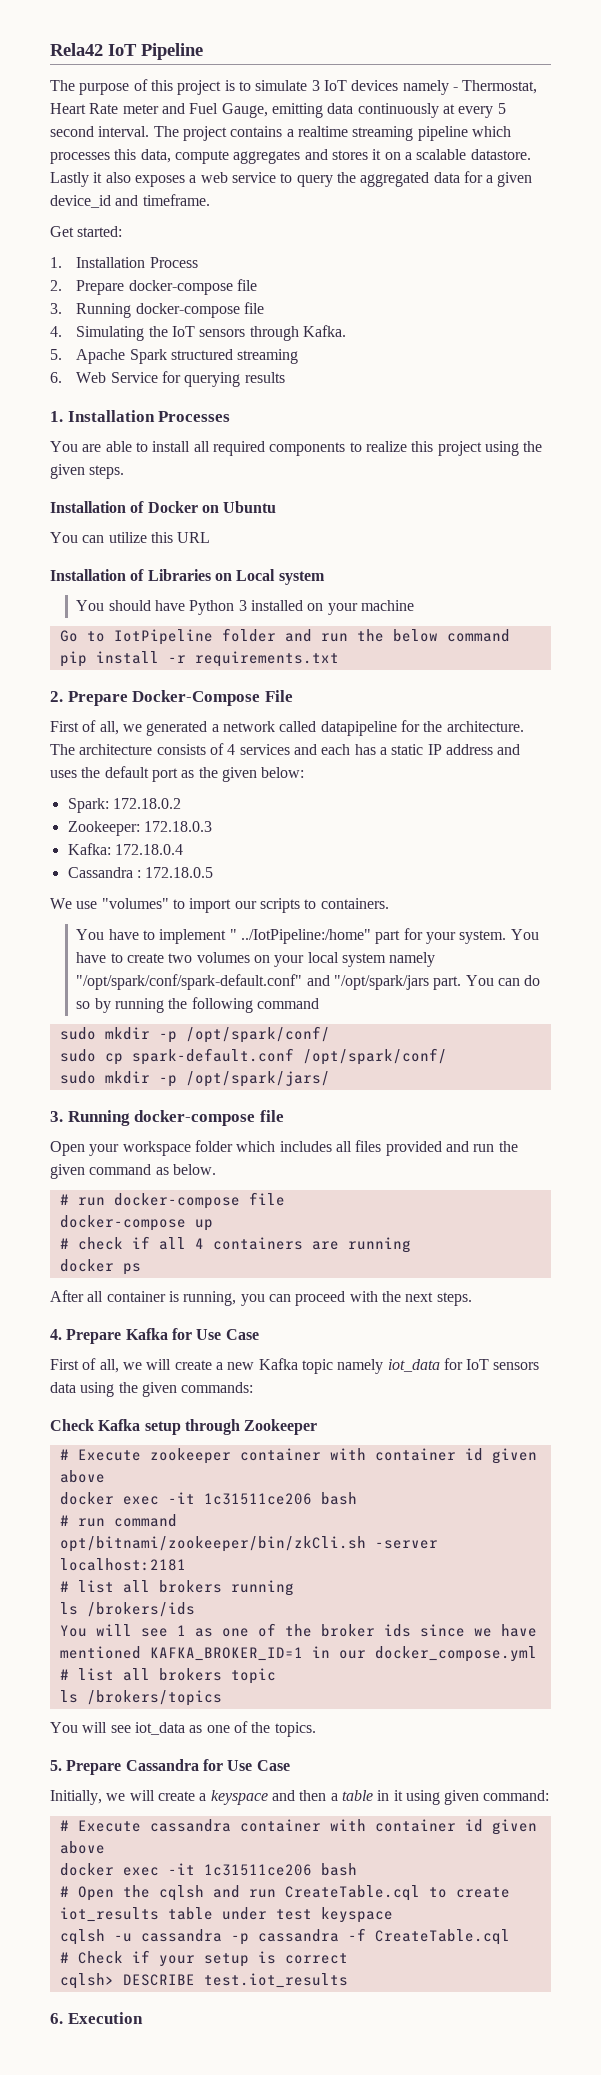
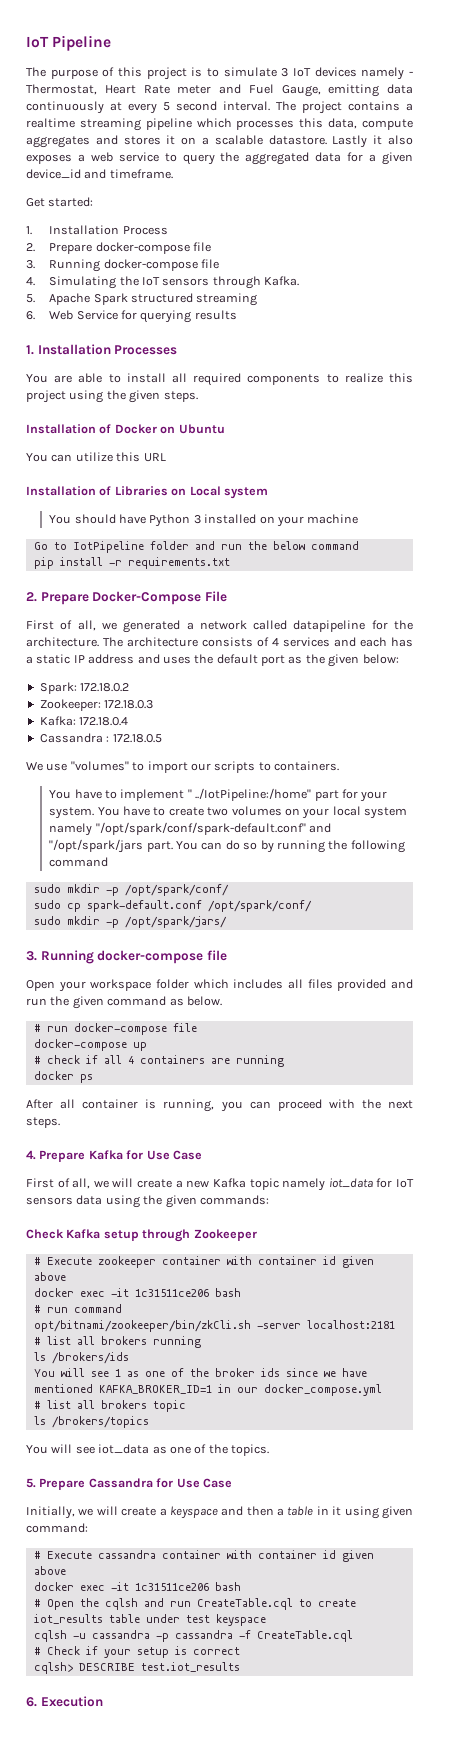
- Rela42 IoT Pipeline
+ IoT Pipeline

